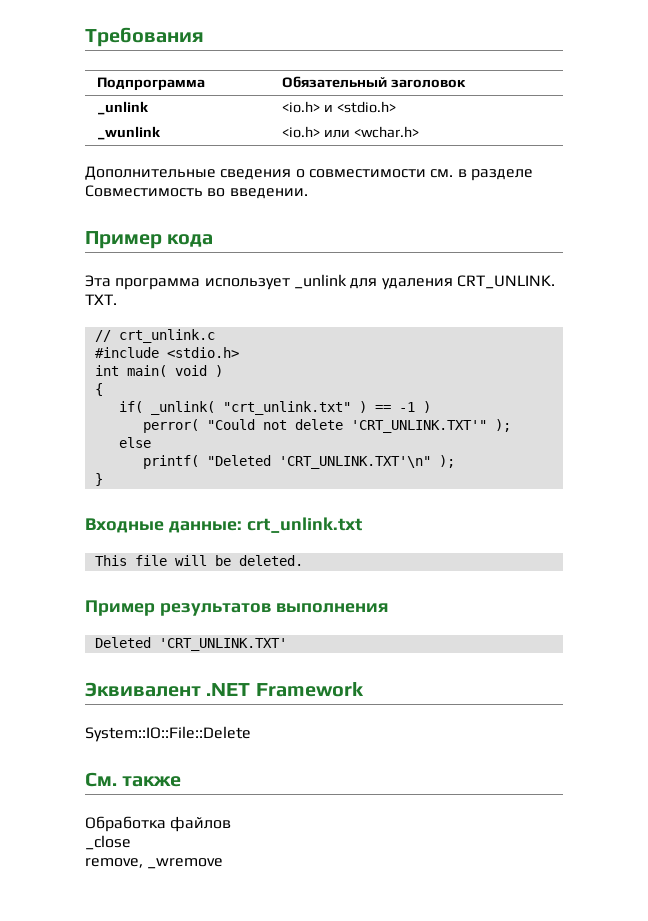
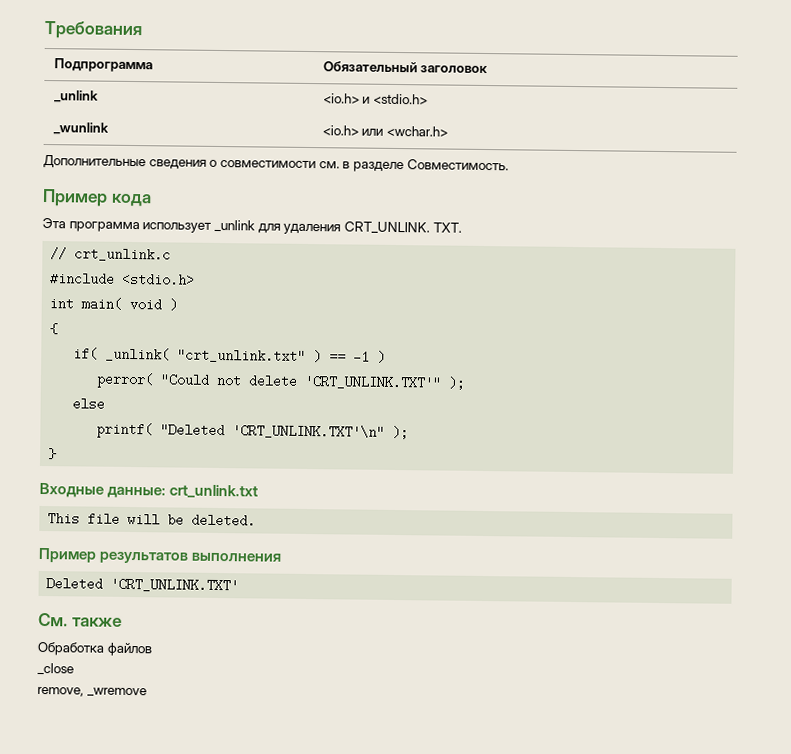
- Дополнительные сведения о совместимости см. в разделе Совместимость во введении.
+ Дополнительные сведения о совместимости см. в разделе Совместимость.
- Эквивалент .NET Framework
- System::IO::File::Delete

